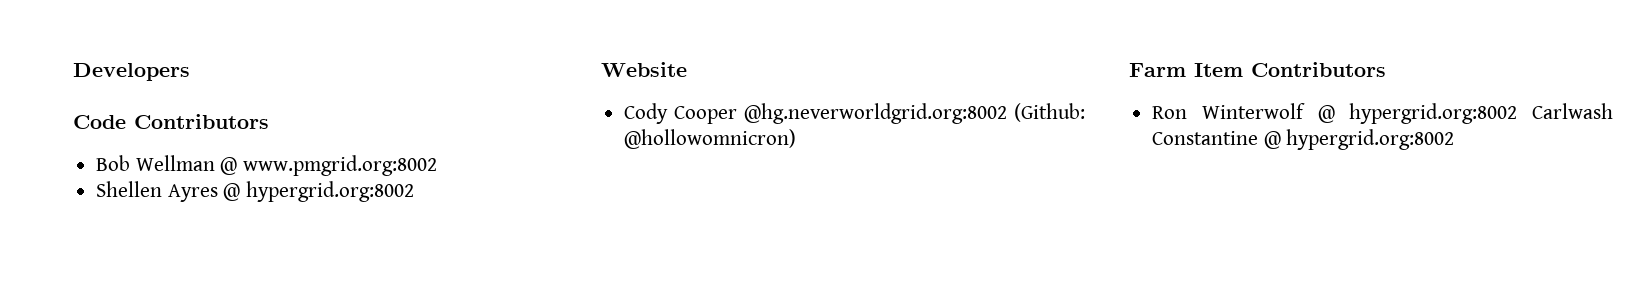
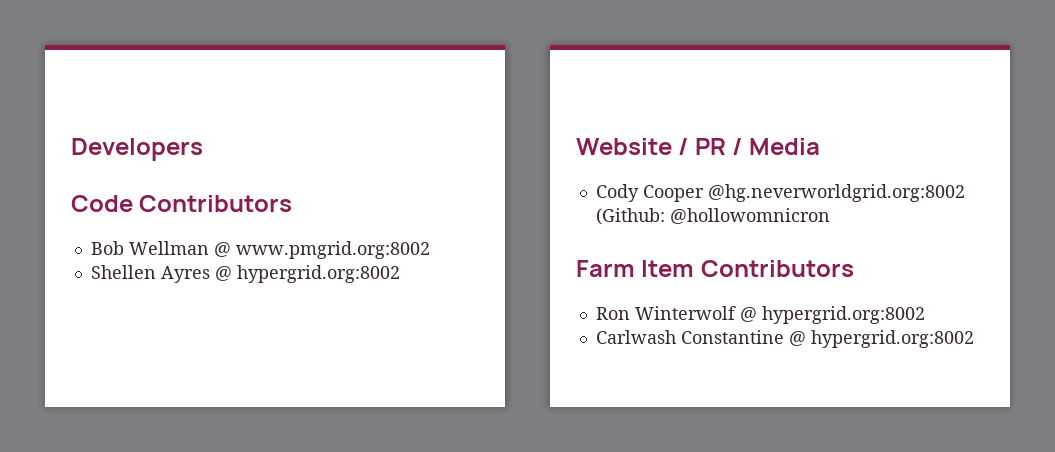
- Website
+ Website / PR / Media
- Cody Cooper @hg.neverworldgrid.org:8002 (Github: @hollowomnicron)
+ Cody Cooper @hg.neverworldgrid.org:8002 (Github: @hollowomnicron
- Ron Winterwolf @ hypergrid.org:8002 Carlwash Constantine @ hypergrid.org:8002
+ Ron Winterwolf @ hypergrid.org:8002
+ Carlwash Constantine @ hypergrid.org:8002

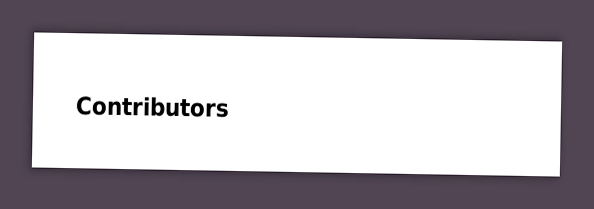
- Developers
- Code Contributors
- Bob Wellman @ www.pmgrid.org:8002
- Shellen Ayres @ hypergrid.org:8002
- Website / PR / Media
- Cody Cooper @hg.neverworldgrid.org:8002 (Github: @hollowomnicron
- Farm Item Contributors
- Ron Winterwolf @ hypergrid.org:8002
- Carlwash Constantine @ hypergrid.org:8002
+ Contributors

